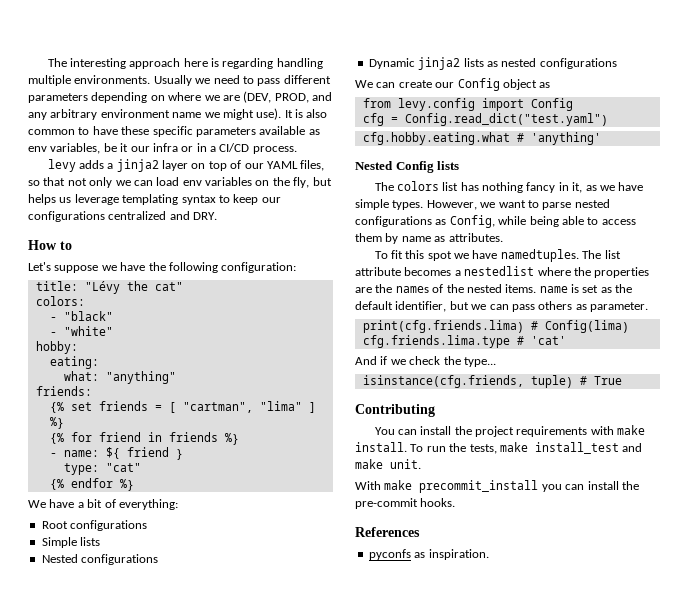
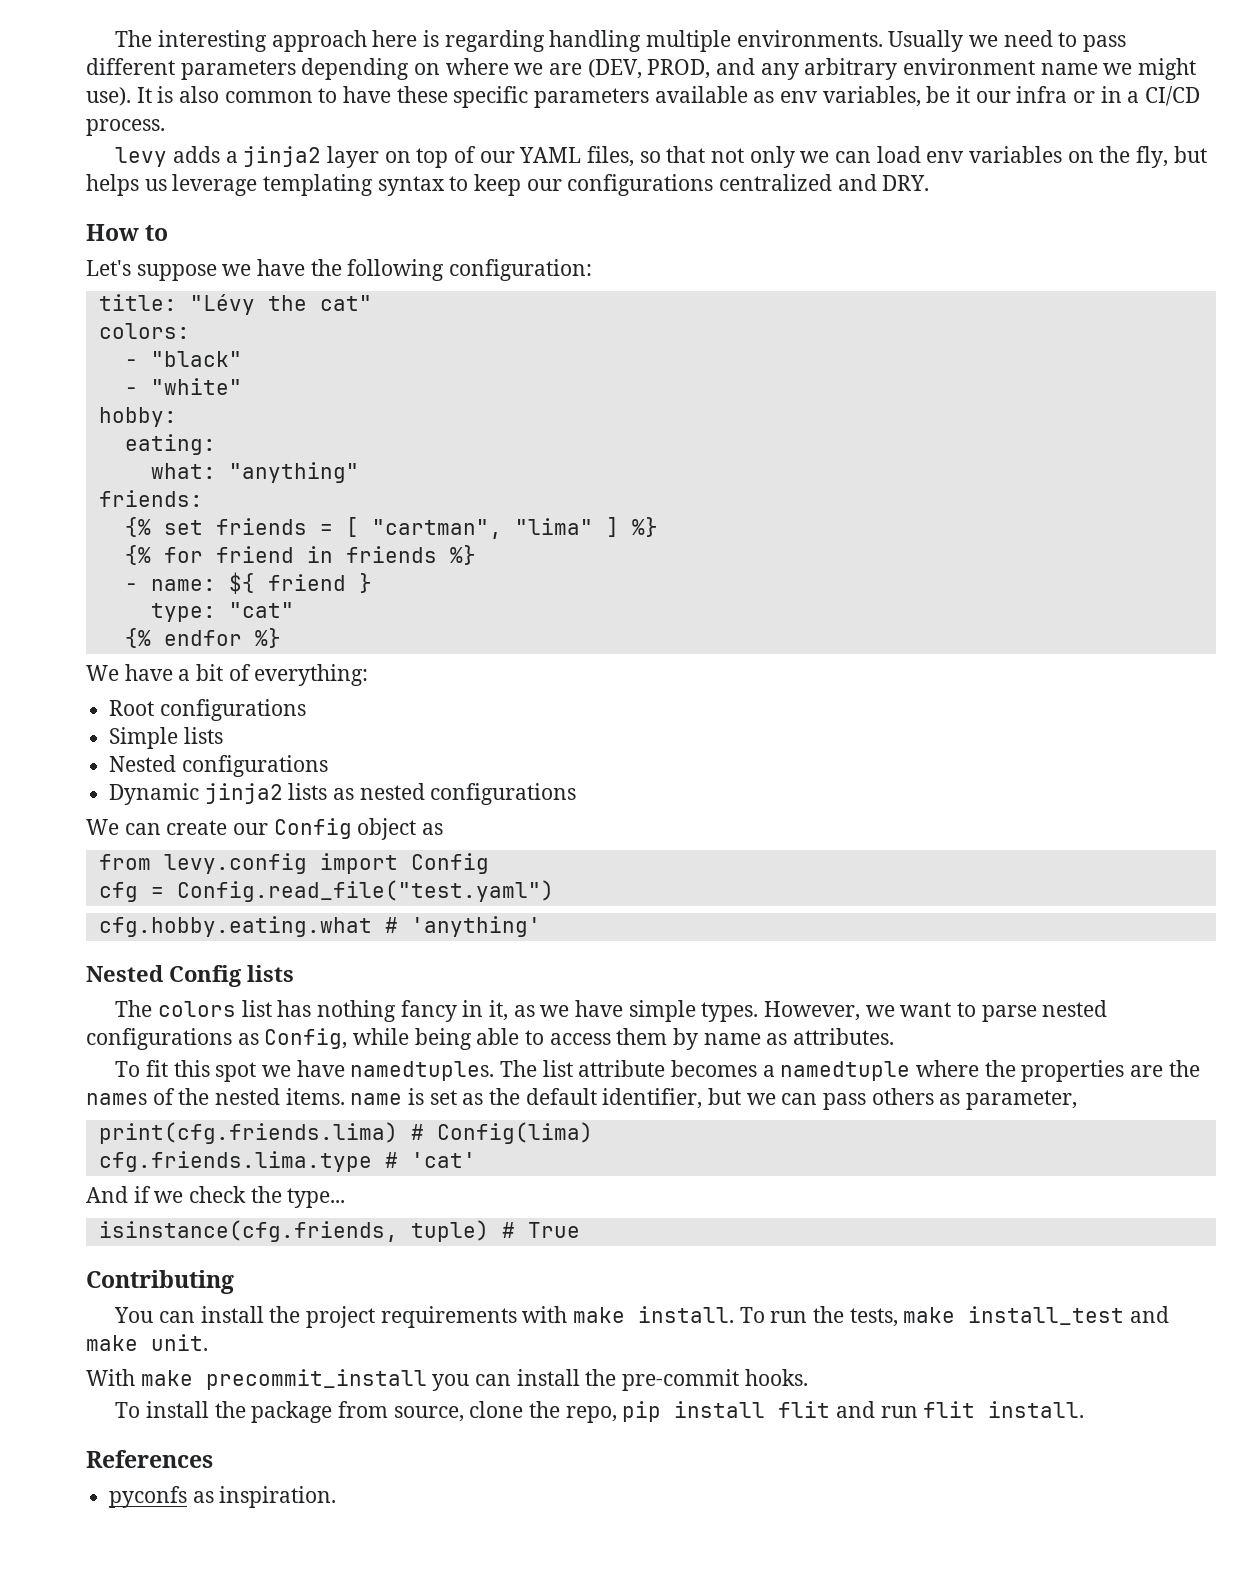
- cfg = Config.read_dict("test.yaml")
+ cfg = Config.read_file("test.yaml")
- The list attribute becomes a nestedlist where the properties are the names of the nested items. name is set as the default identifier, but we can pass others as parameter.
+ The list attribute becomes a namedtuple where the properties are the names of the nested items. name is set as the default identifier, but we can pass others as parameter,
+ To install the package from source, clone the repo, pip install flit and run flit install.

